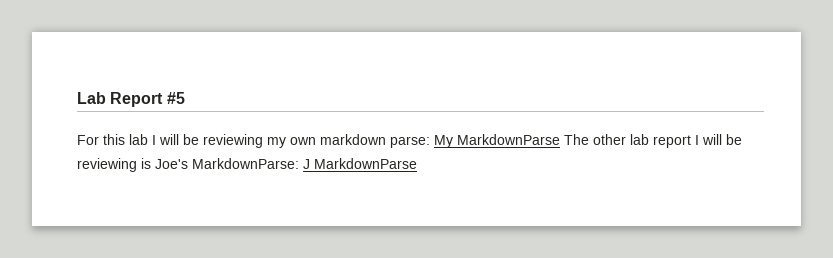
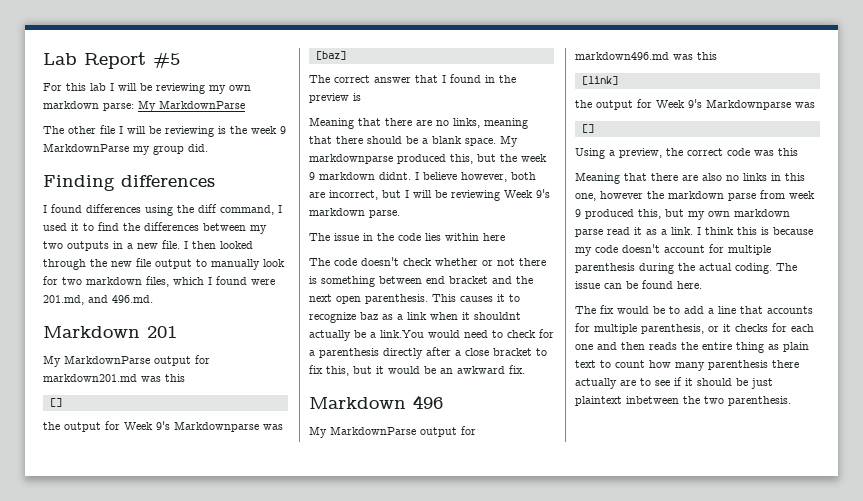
- For this lab I will be reviewing my own markdown parse: My MarkdownParse The other lab report I will be reviewing is Joe's MarkdownParse: J MarkdownParse
+ For this lab I will be reviewing my own markdown parse: My MarkdownParse
+ The other file I will be reviewing is the week 9 MarkdownParse my group did.
+ Finding differences
+ I found differences using the diff command, I used it to find the differences between my two outputs in a new file. I then looked through the new file output to manually look for two markdown files, which I found were 201.md, and 496.md.
+ Markdown 201
+ My MarkdownParse output for markdown201.md was this
+ []
+ the output for Week 9's Markdownparse was
+ [baz]
+ The correct answer that I found in the preview is
+ Meaning that there are no links, meaning that there should be a blank space. My markdownparse produced this, but the week 9 markdown didnt. I believe however, both are incorrect, but I will be reviewing Week 9's markdown parse.
+ The issue in the code lies within here
+ The code doesn't check whether or not there is something between end bracket and the next open parenthesis. This causes it to recognize baz as a link when it shouldnt actually be a link.You would need to check for a parenthesis directly after a close bracket to fix this, but it would be an awkward fix.
+ Markdown 496
+ My MarkdownParse output for markdown496.md was this
+ [link]
+ the output for Week 9's Markdownparse was
+ []
+ Using a preview, the correct code was this
+ Meaning that there are also no links in this one, however the markdown parse from week 9 produced this, but my own markdown parse read it as a link. I think this is because my code doesn't account for multiple parenthesis during the actual coding. The issue can be found here.
+ The fix would be to add a line that accounts for multiple parenthesis, or it checks for each one and then reads the entire thing as plain text to count how many parenthesis there actually are to see if it should be just plaintext inbetween the two parenthesis.

